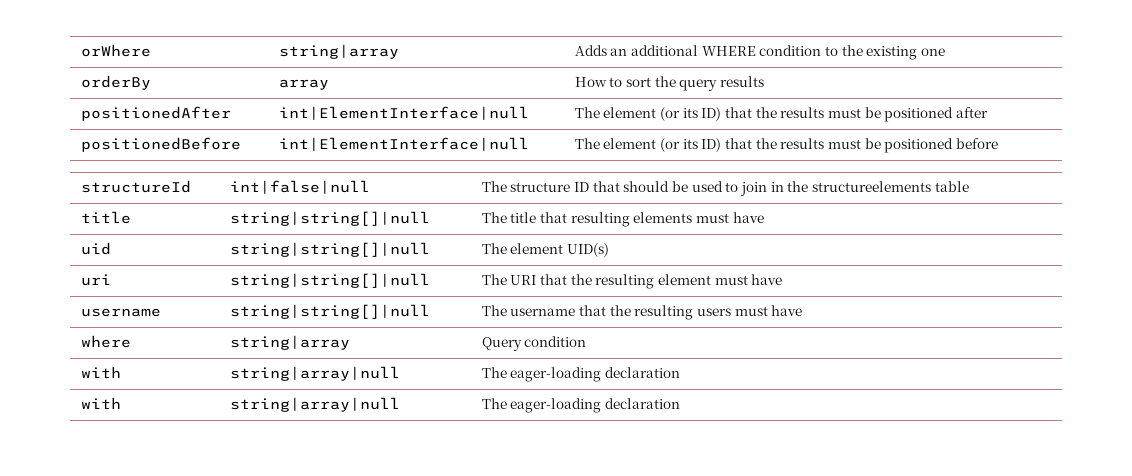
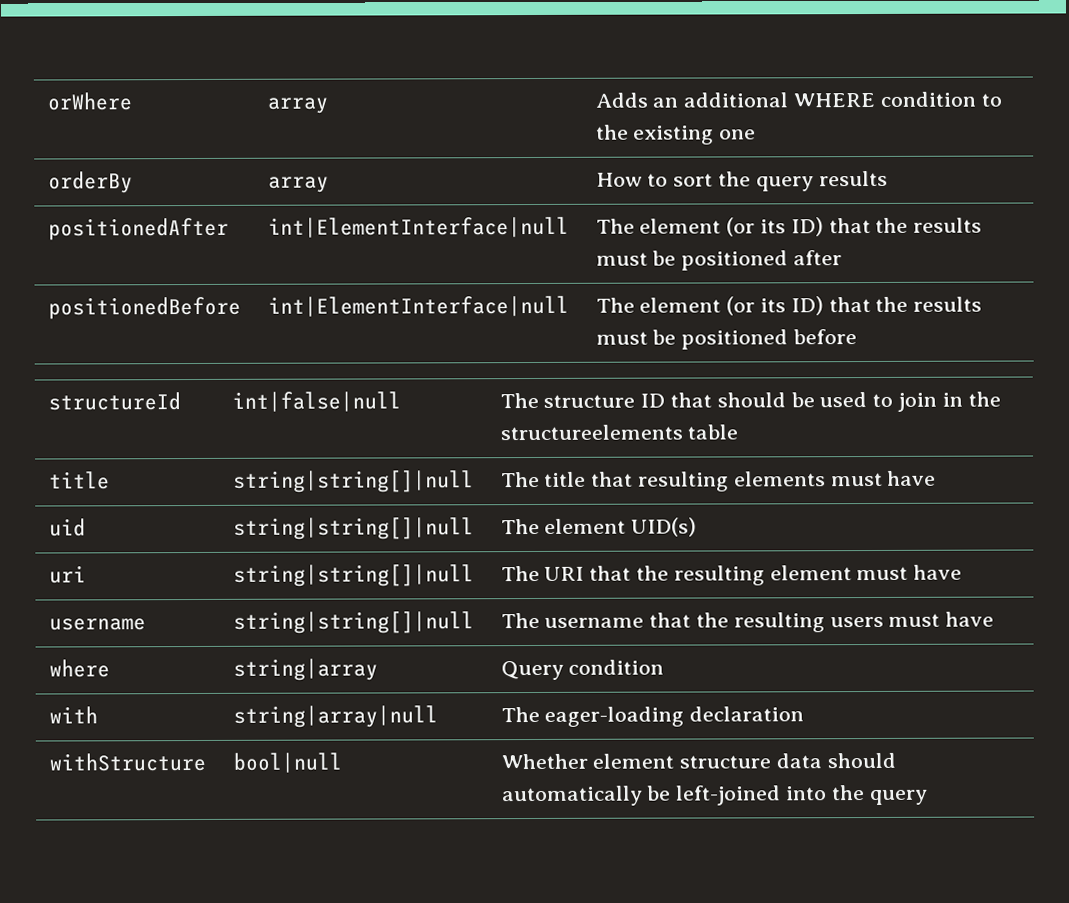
- orWhere | string|array | Adds an additional WHERE condition to the existing one
+ orWhere | array | Adds an additional WHERE condition to the existing one
  where | string|array | Query condition
  with | string|array|null | The eager-loading declaration
- with | string|array|null | The eager-loading declaration
+ withStructure | bool|null | Whether element structure data should automatically be left-joined into the query

